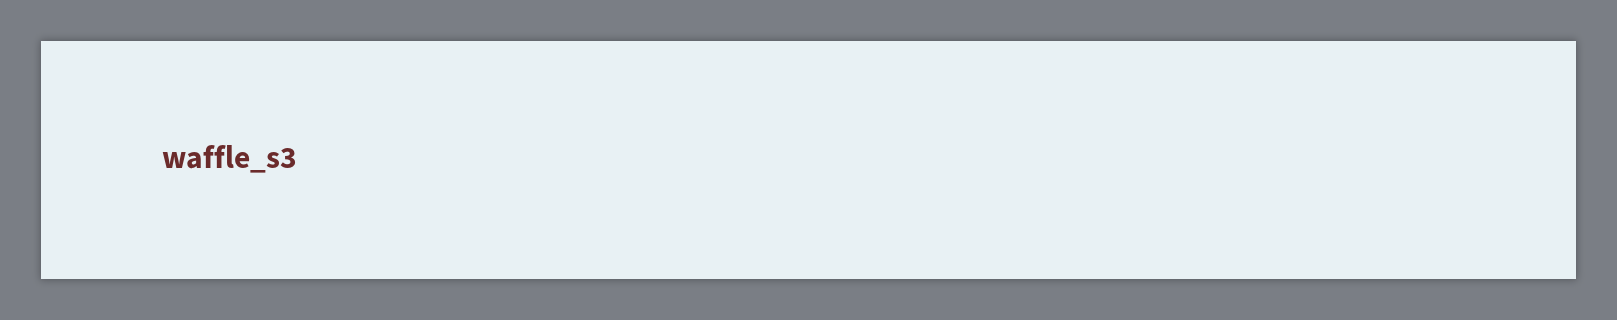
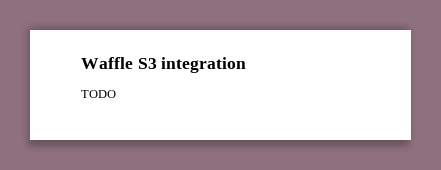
- waffle_s3
+ Waffle S3 integration
+ TODO

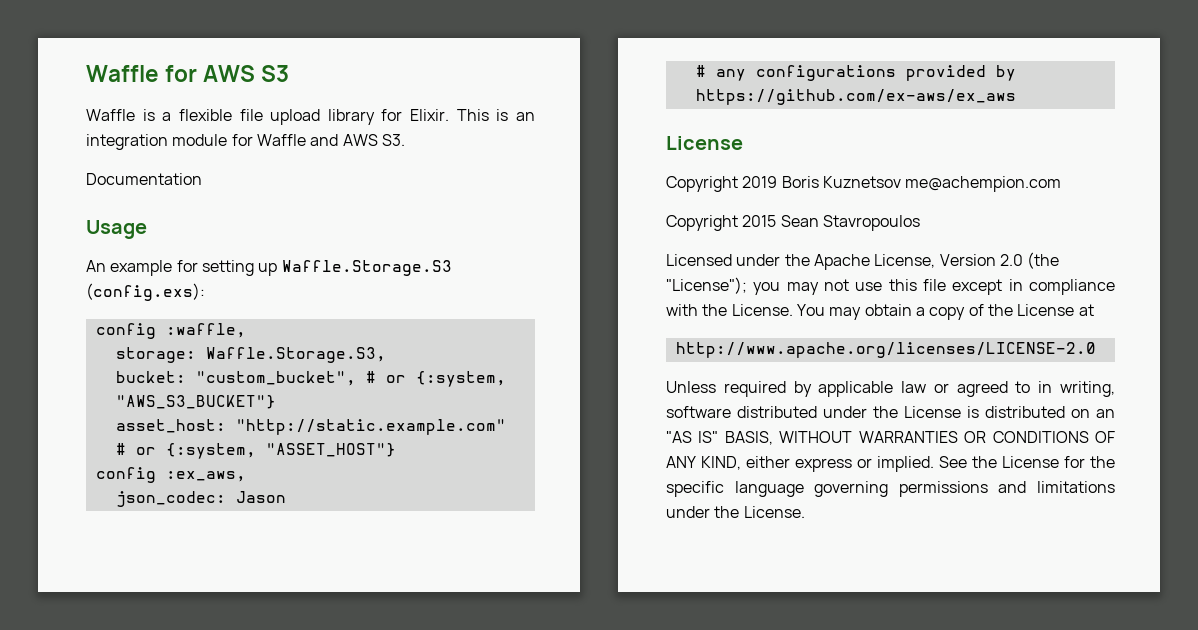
- Waffle S3 integration
- TODO
+ Waffle for AWS S3
+ Waffle is a flexible file upload library for Elixir. This is an integration module for Waffle and AWS S3.
+ Documentation
+ Usage
+ An example for setting up Waffle.Storage.S3 (config.exs):
+ config :waffle,
+ storage: Waffle.Storage.S3,
+ bucket: "custom_bucket", # or {:system, "AWS_S3_BUCKET"}
+ asset_host: "http://static.example.com" # or {:system, "ASSET_HOST"}
+ config :ex_aws,
+ json_codec: Jason
+ # any configurations provided by https://github.com/ex-aws/ex_aws
+ License
+ Copyright 2019 Boris Kuznetsov me@achempion.com
+ Copyright 2015 Sean Stavropoulos
+ Licensed under the Apache License, Version 2.0 (the "License"); you may not use this file except in compliance with the License. You may obtain a copy of the License at
+ http://www.apache.org/licenses/LICENSE-2.0
+ Unless required by applicable law or agreed to in writing, software distributed under the License is distributed on an "AS IS" BASIS, WITHOUT WARRANTIES OR CONDITIONS OF ANY KIND, either express or implied. See the License for the specific language governing permissions and limitations under the License.

